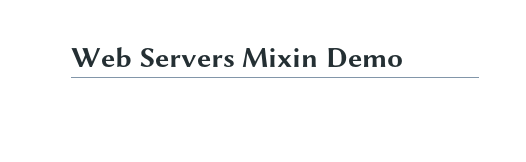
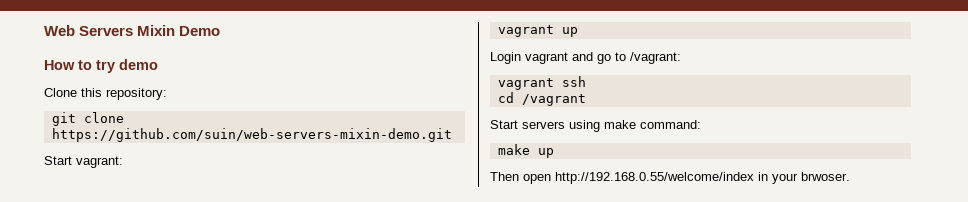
+ How to try demo
+ Clone this repository:
+ git clone https://github.com/suin/web-servers-mixin-demo.git
+ Start vagrant:
+ vagrant up
+ Login vagrant and go to /vagrant:
+ vagrant ssh
+ cd /vagrant
+ Start servers using make command:
+ make up
+ Then open http://192.168.0.55/welcome/index in your brwoser.

